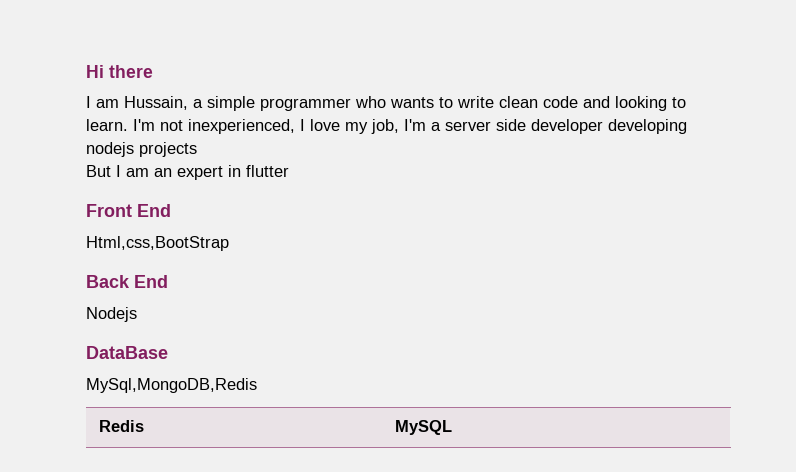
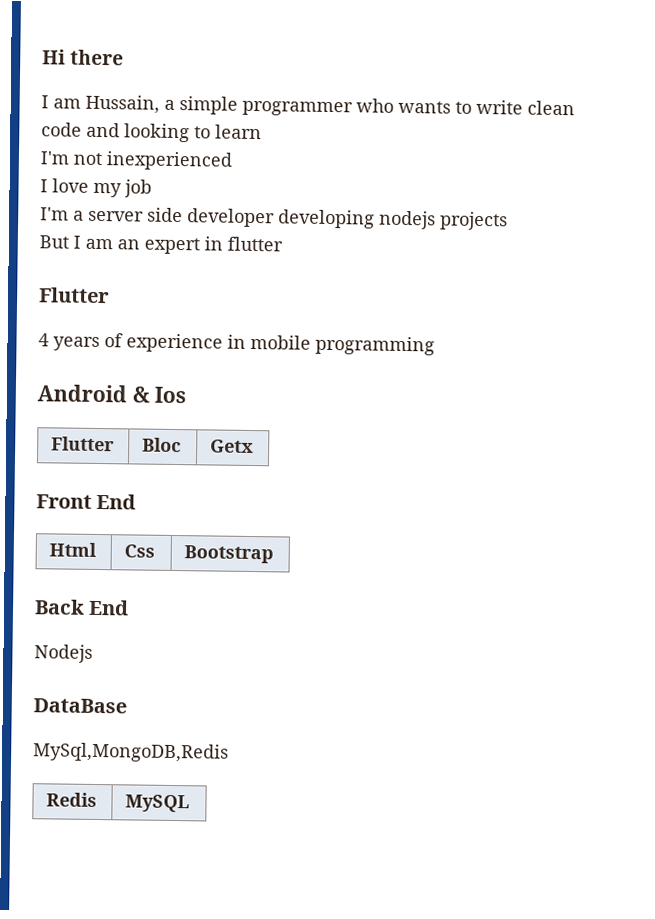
- I am Hussain, a simple programmer who wants to write clean code and looking to learn. I'm not inexperienced, I love my job, I'm a server side developer developing nodejs projects
+ I am Hussain, a simple programmer who wants to write clean code and looking to learn
+ I'm not inexperienced
+ I love my job
+ I'm a server side developer developing nodejs projects
  But I am an expert in flutter
+ Flutter
+ 4 years of experience in mobile programming
+ Android & Ios
+ Flutter | Bloc | Getx
- Html,css,BootStrap
+ Html | Css | Bootstrap

